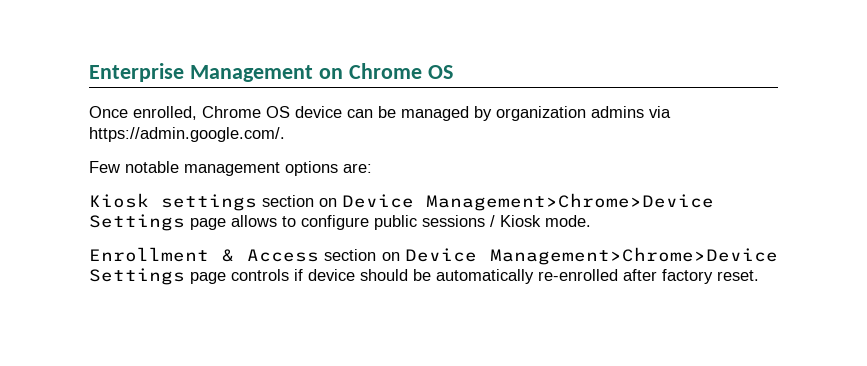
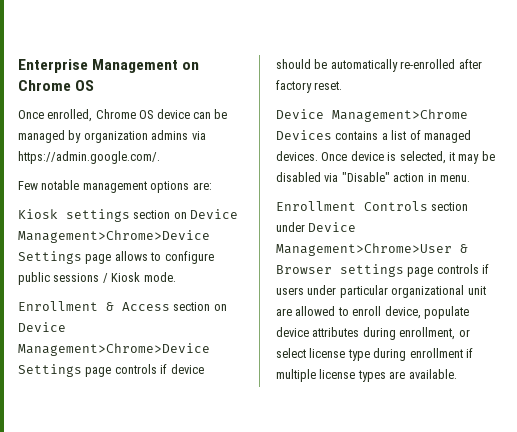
+ Device Management>Chrome Devices contains a list of managed devices. Once device is selected, it may be disabled via "Disable" action in menu.
+ Enrollment Controls section under Device Management>Chrome>User & Browser settings page controls if users under particular organizational unit are allowed to enroll device, populate device attributes during enrollment, or select license type during enrollment if multiple license types are available.

